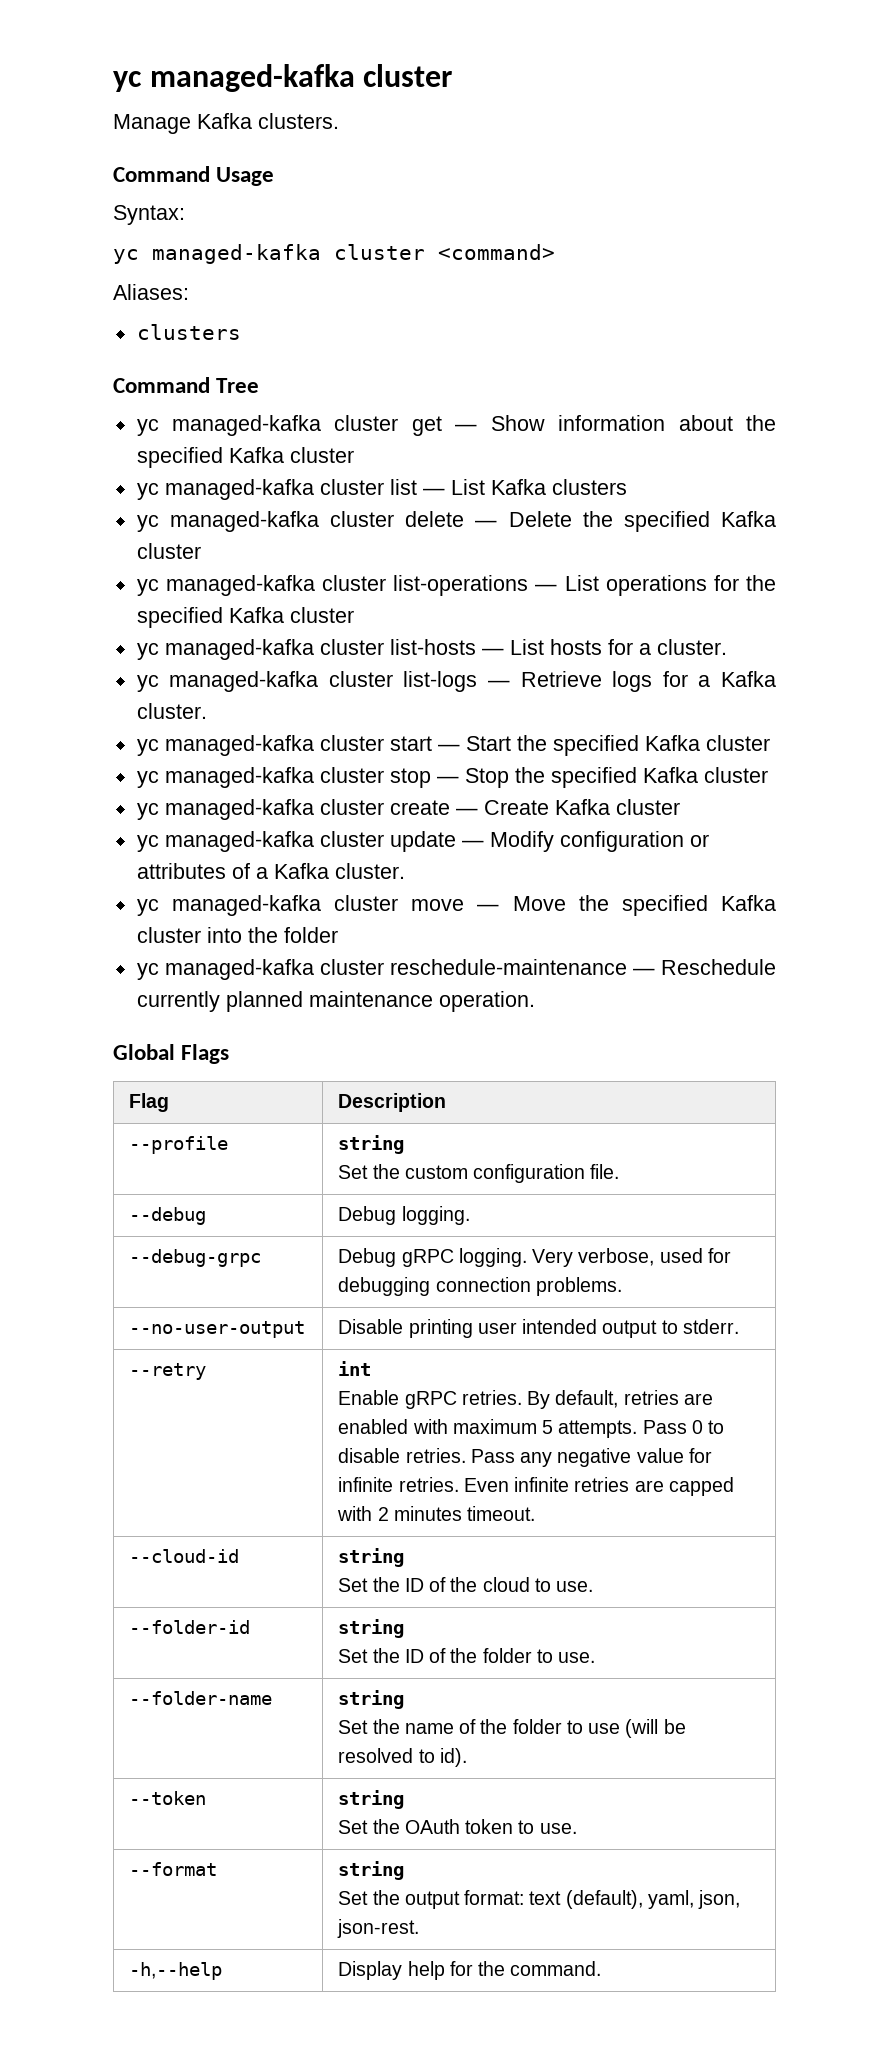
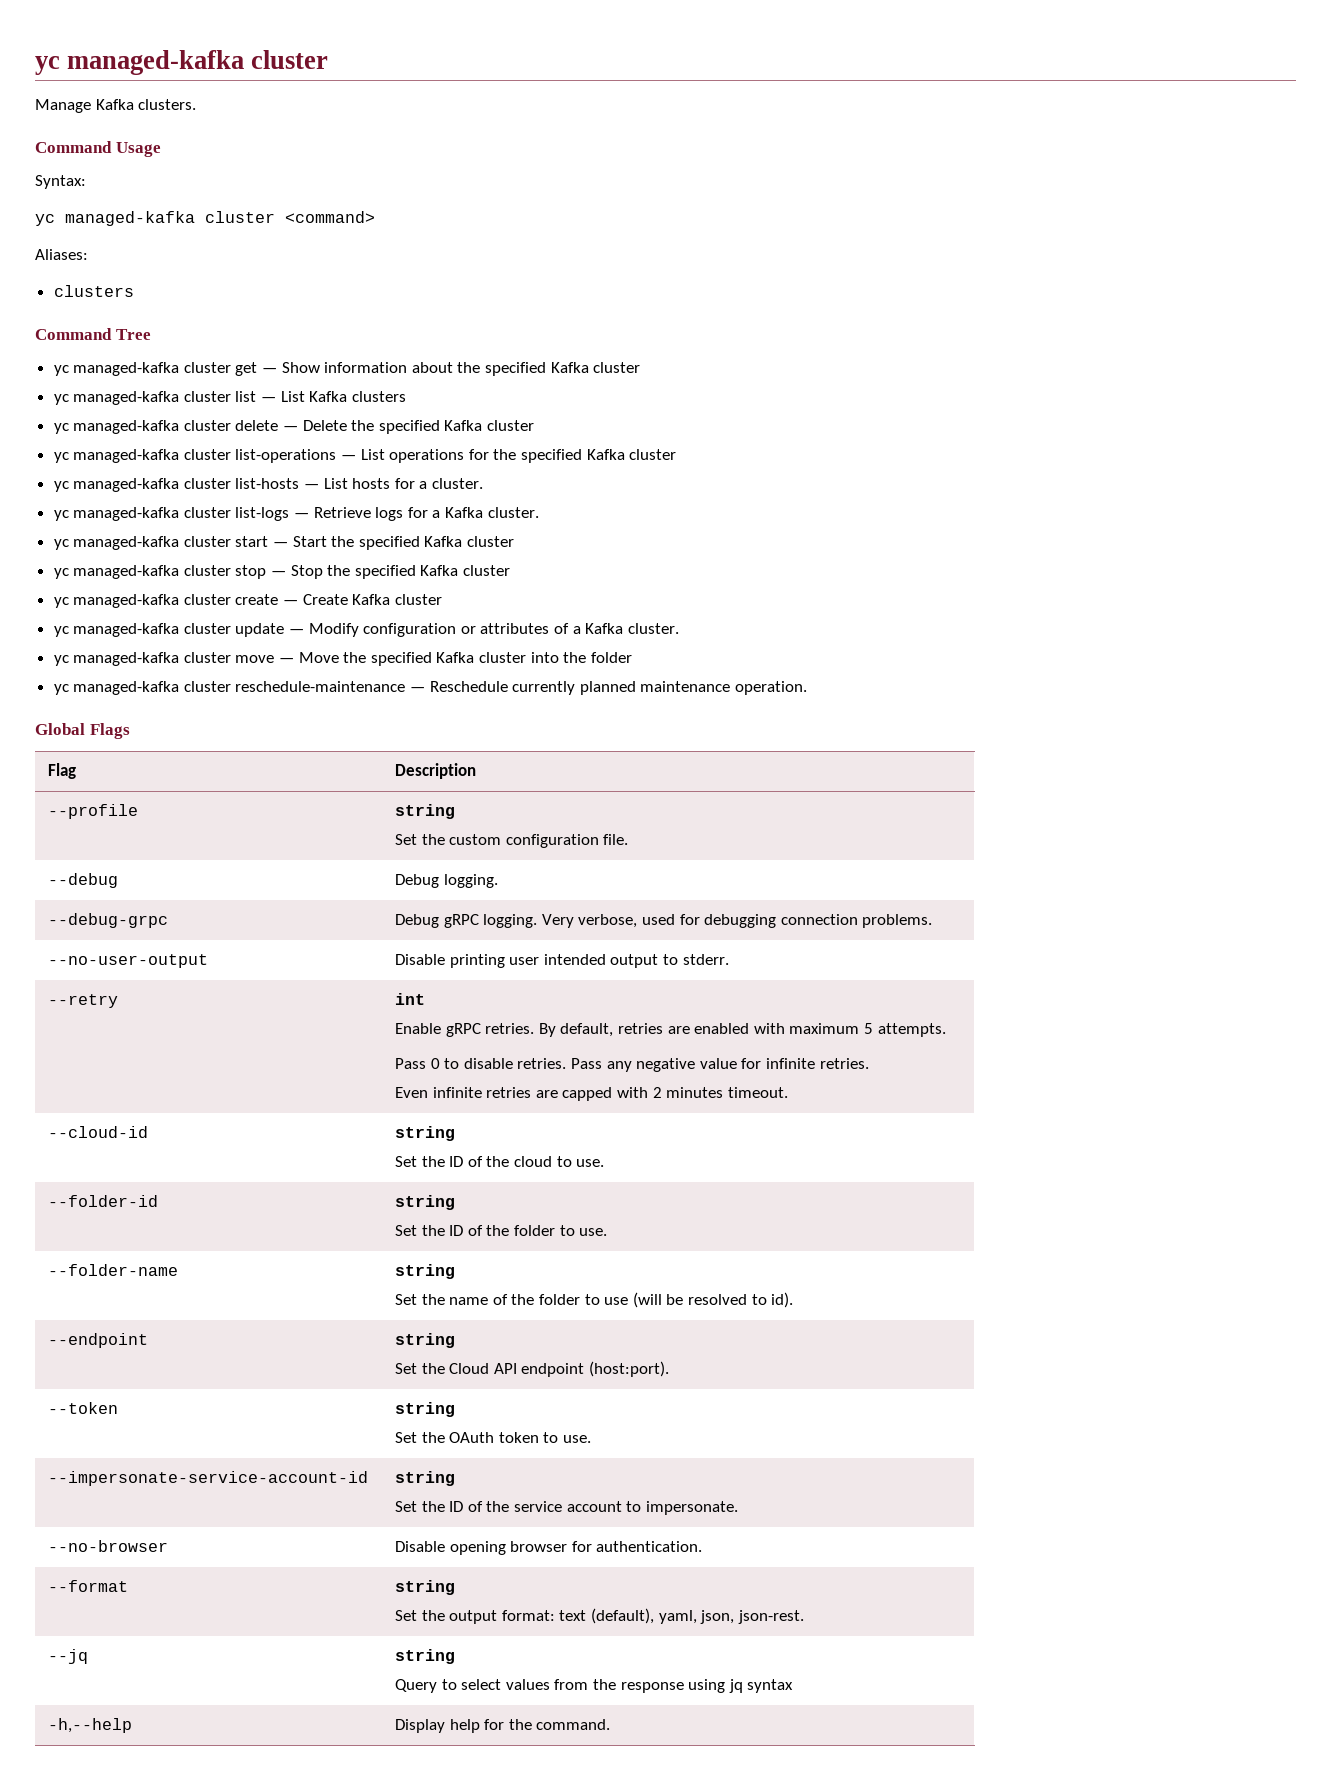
  --retry | int
- Enable gRPC retries. By default, retries are enabled with maximum 5 attempts. Pass 0 to disable retries. Pass any negative value for infinite retries. Even infinite retries are capped with 2 minutes timeout.
+ Enable gRPC retries. By default, retries are enabled with maximum 5 attempts.
+ Pass 0 to disable retries. Pass any negative value for infinite retries.
+ Even infinite retries are capped with 2 minutes timeout.
+ --endpoint | string
+ Set the Cloud API endpoint (host:port).
+ --impersonate-service-account-id | string
+ Set the ID of the service account to impersonate.
+ --no-browser | Disable opening browser for authentication.
+ --jq | string
+ Query to select values from the response using jq syntax

